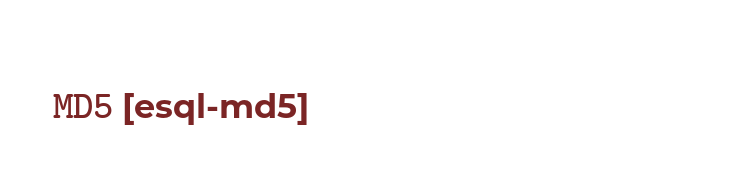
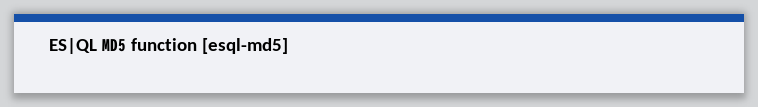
- MD5 [esql-md5]
+ ES|QL MD5 function [esql-md5]

